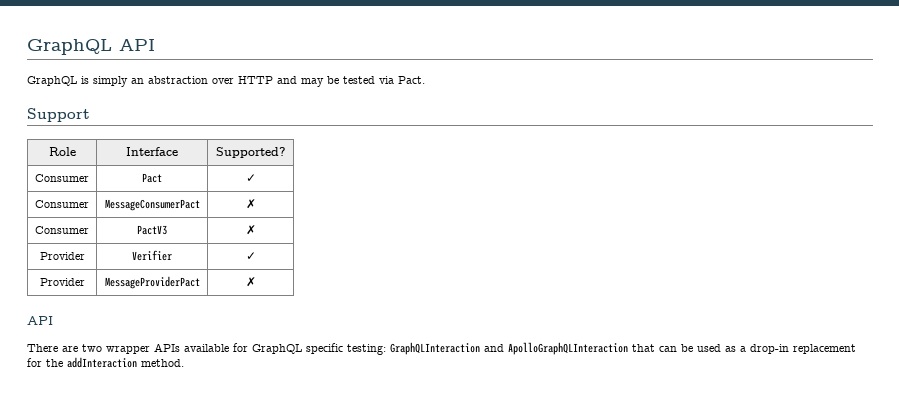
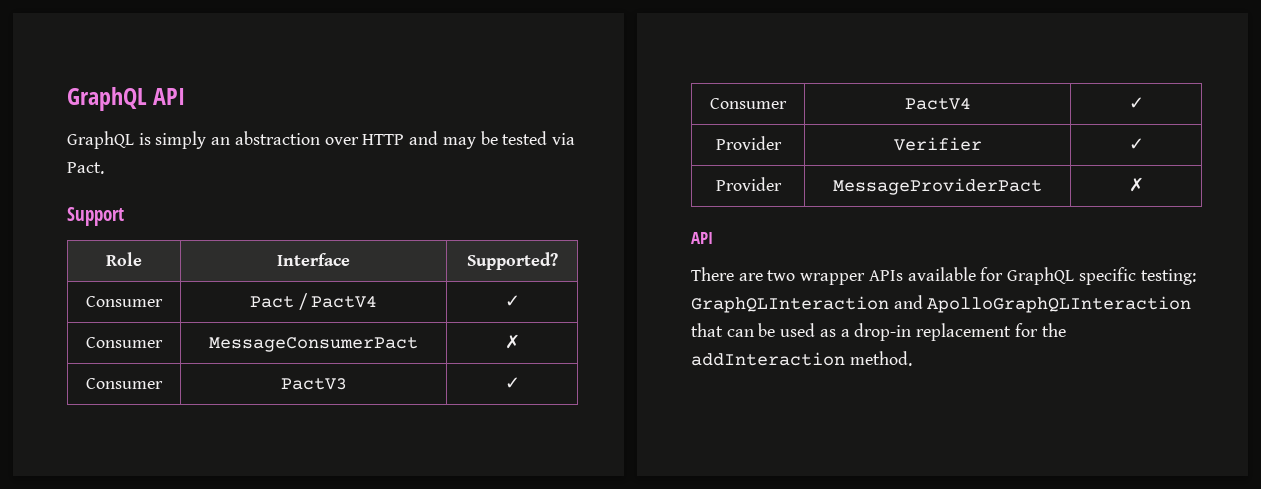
- Consumer | Pact | ✓
+ Consumer | Pact / PactV4 | ✓
- Consumer | PactV3 | ✗
+ Consumer | PactV3 | ✓
+ Consumer | PactV4 | ✓

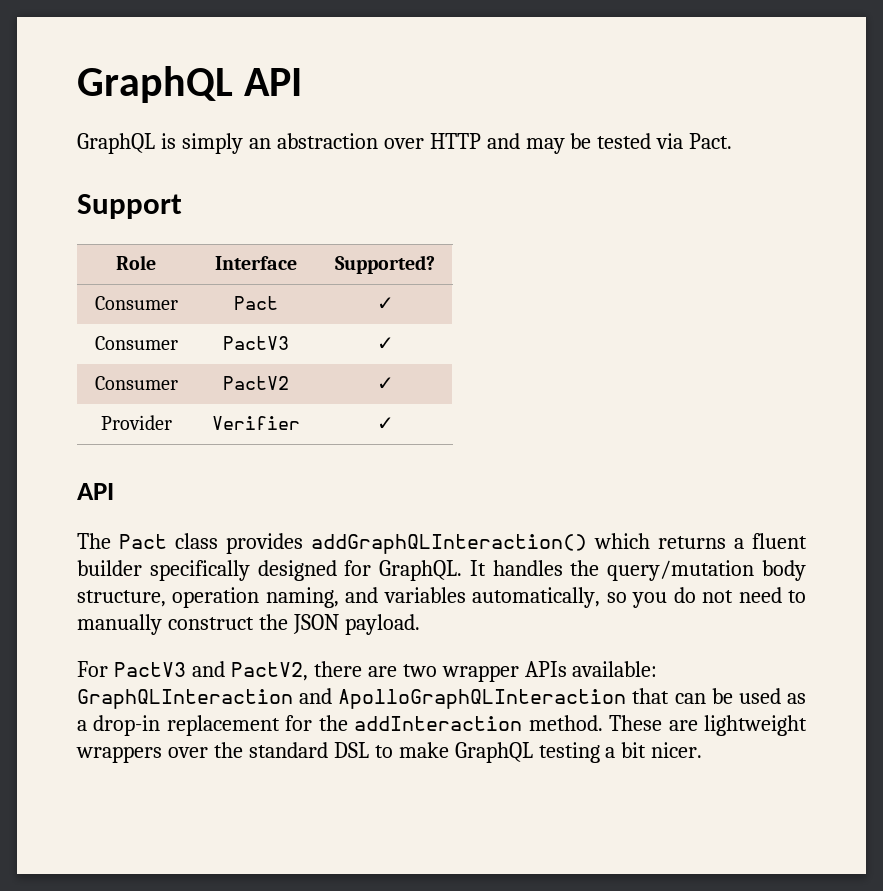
- Consumer | Pact / PactV4 | ✓
- Consumer | MessageConsumerPact | ✗
+ Consumer | Pact | ✓
- Consumer | PactV4 | ✓
+ Consumer | PactV2 | ✓
  Provider | Verifier | ✓
- Provider | MessageProviderPact | ✗
  API
- There are two wrapper APIs available for GraphQL specific testing: GraphQLInteraction and ApolloGraphQLInteraction that can be used as a drop-in replacement for the addInteraction method.
+ The Pact class provides addGraphQLInteraction() which returns a fluent builder specifically designed for GraphQL. It handles the query/mutation body structure, operation naming, and variables automatically, so you do not need to manually construct the JSON payload.
+ For PactV3 and PactV2, there are two wrapper APIs available: GraphQLInteraction and ApolloGraphQLInteraction that can be used as a drop-in replacement for the addInteraction method.
+ These are lightweight wrappers over the standard DSL to make GraphQL testing a bit nicer.

